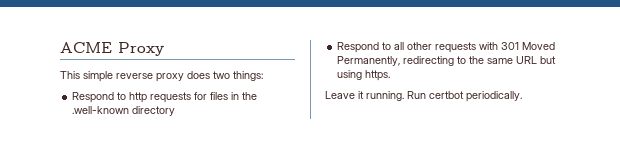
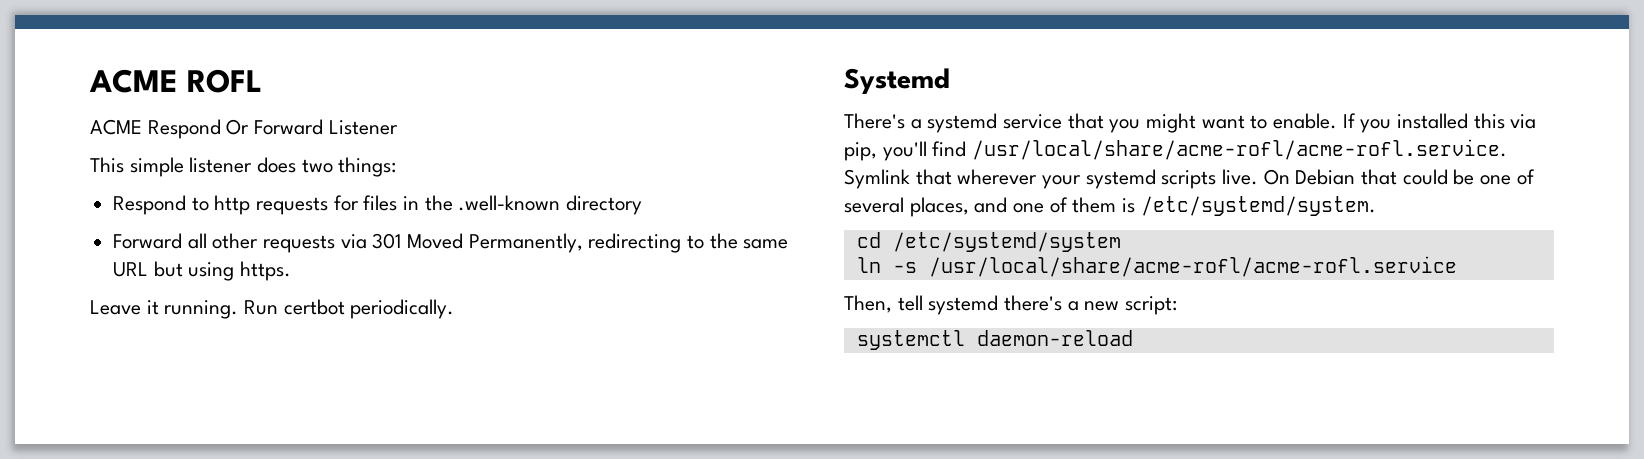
- ACME Proxy
+ ACME ROFL
+ ACME Respond Or Forward Listener
- This simple reverse proxy does two things:
+ This simple listener does two things:
- Respond to all other requests with 301 Moved Permanently, redirecting to the same URL but using https.
+ Forward all other requests via 301 Moved Permanently, redirecting to the same URL but using https.
+ Systemd
+ There's a systemd service that you might want to enable. If you installed this via pip, you'll find /usr/local/share/acme-rofl/acme-rofl.service. Symlink that wherever your systemd scripts live. On Debian that could be one of several places, and one of them is /etc/systemd/system.
+ cd /etc/systemd/system
+ ln -s /usr/local/share/acme-rofl/acme-rofl.service
+ Then, tell systemd there's a new script:
+ systemctl daemon-reload

